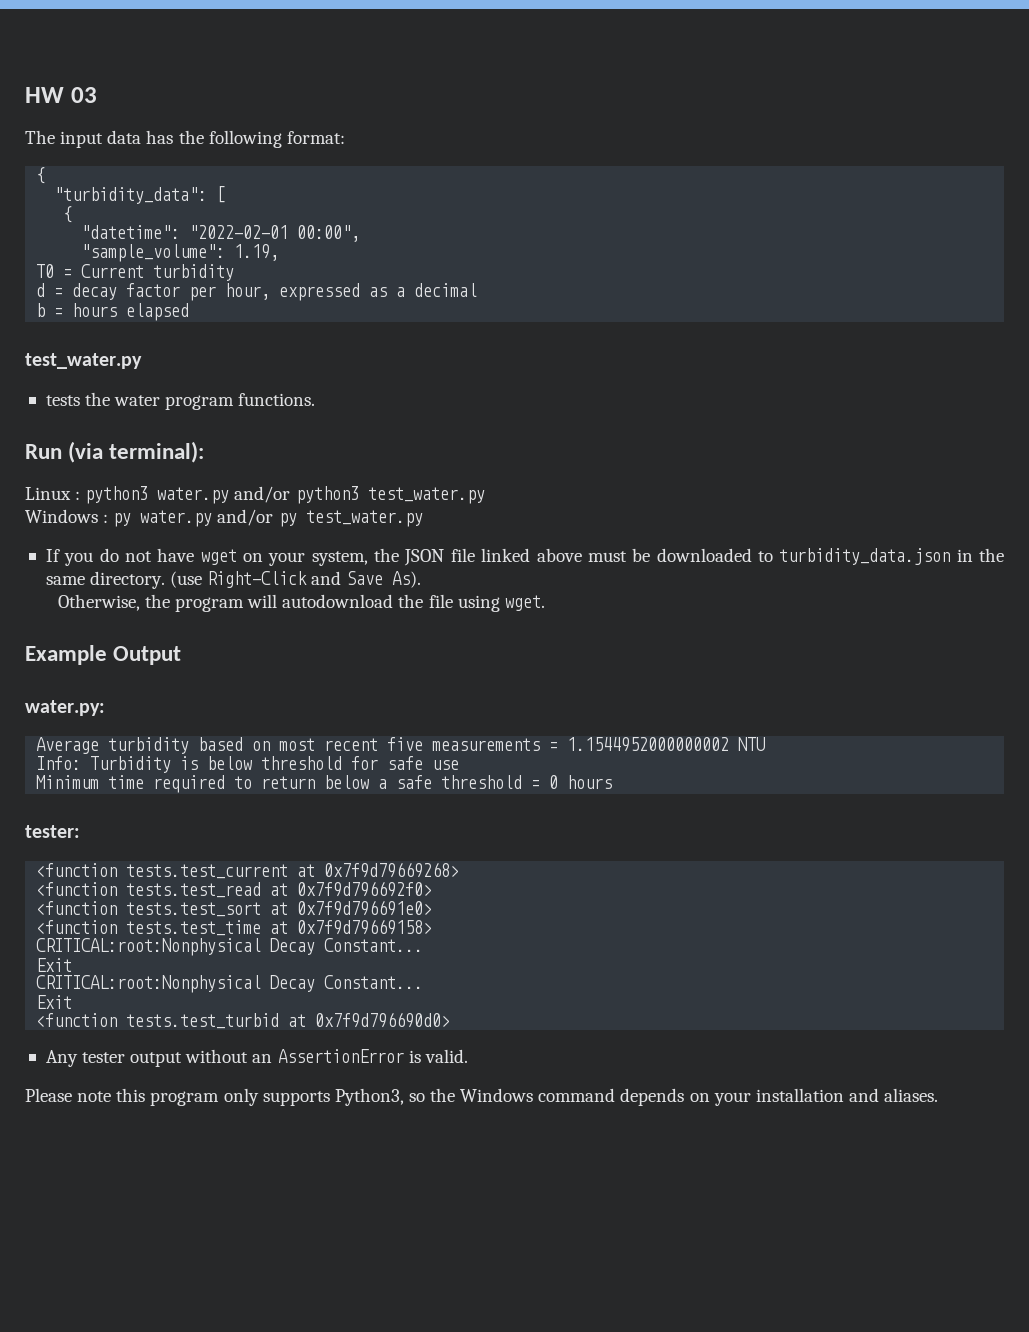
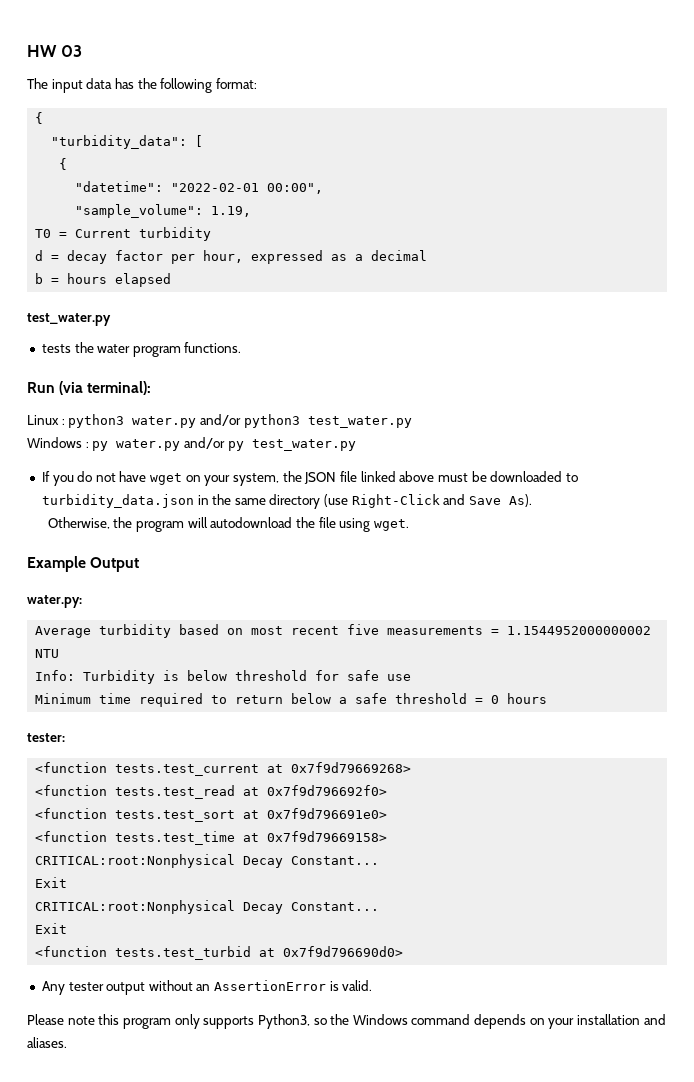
- If you do not have wget on your system, the JSON file linked above must be downloaded to turbidity_data.json in the same directory. (use Right-Click and Save As).
+ If you do not have wget on your system, the JSON file linked above must be downloaded to turbidity_data.json in the same directory (use Right-Click and Save As).

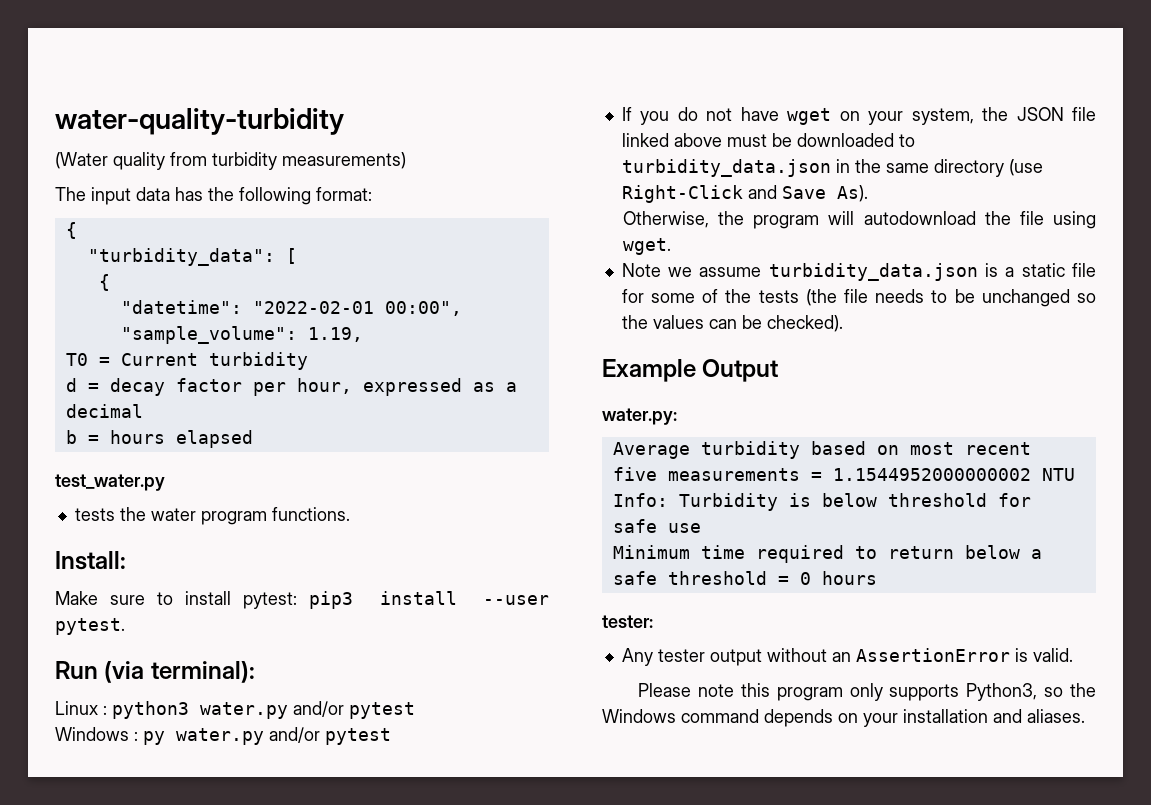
- HW 03
+ water-quality-turbidity
+ (Water quality from turbidity measurements)
+ Install:
+ Make sure to install pytest: pip3 install --user pytest.
- Linux : python3 water.py and/or python3 test_water.py
+ Linux : python3 water.py and/or pytest
- Windows : py water.py and/or py test_water.py
+ Windows : py water.py and/or pytest
+ Note we assume turbidity_data.json is a static file for some of the tests (the file needs to be unchanged so the values can be checked).
- <function tests.test_current at 0x7f9d79669268>
- <function tests.test_read at 0x7f9d796692f0>
- <function tests.test_sort at 0x7f9d796691e0>
- <function tests.test_time at 0x7f9d79669158>
- CRITICAL:root:Nonphysical Decay Constant...
- Exit
- CRITICAL:root:Nonphysical Decay Constant...
- Exit
- <function tests.test_turbid at 0x7f9d796690d0>

